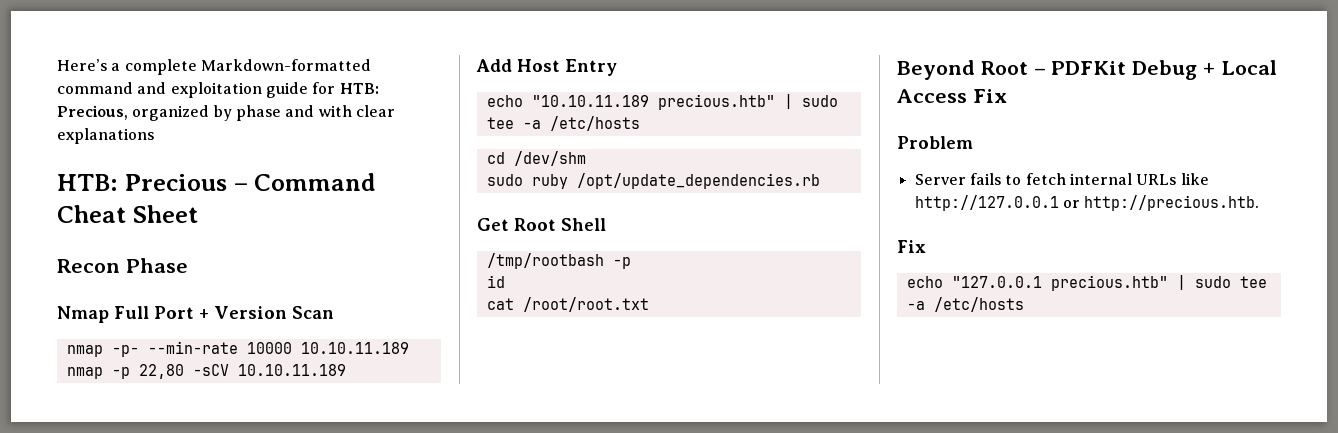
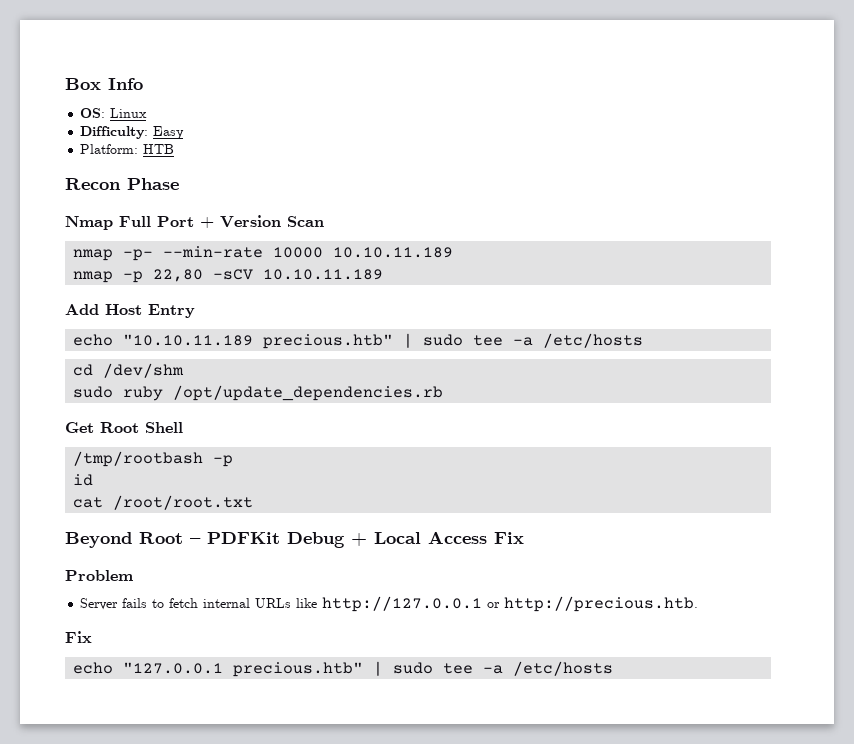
- Here’s a complete Markdown-formatted command and exploitation guide for HTB: Precious, organized by phase and with clear explanations
- HTB: Precious – Command Cheat Sheet
+ Box Info
+ OS: Linux
+ Difficulty: Easy
+ Platform: HTB

